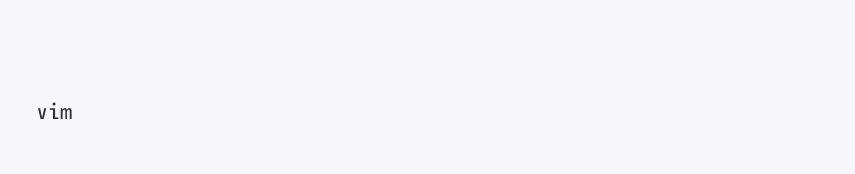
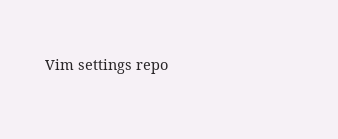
- vim
+ Vim settings repo

